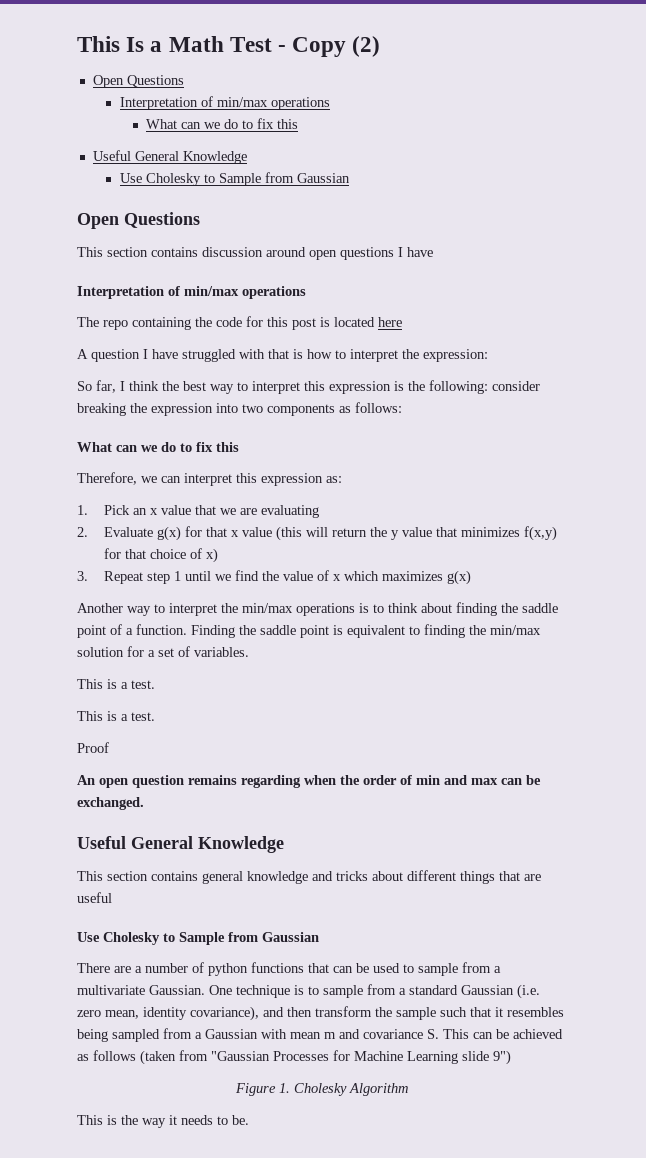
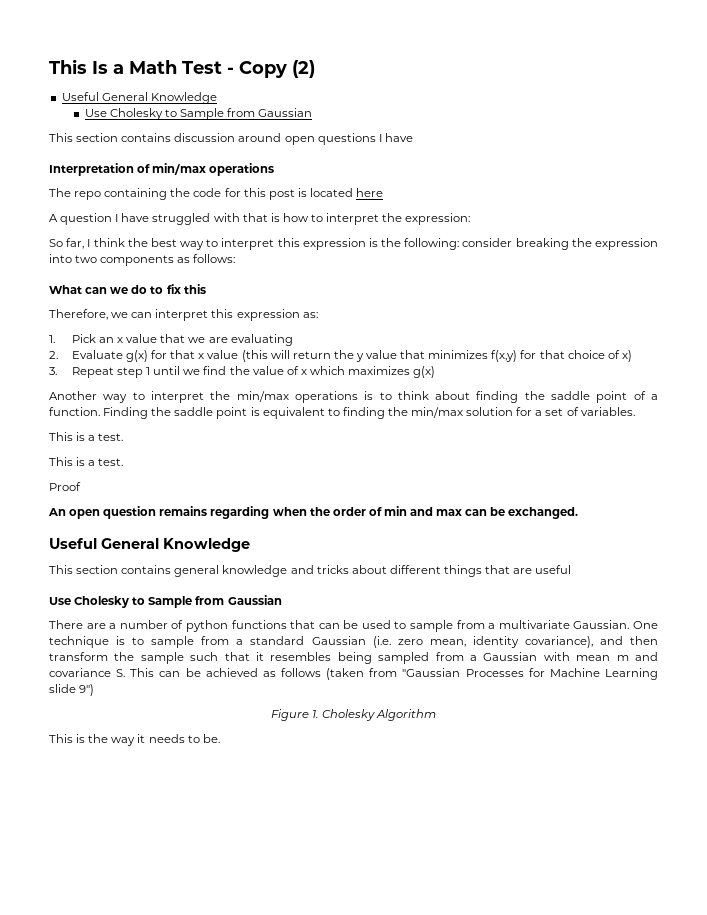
  This Is a Math Test - Copy (2)
- Open Questions
- Interpretation of min/max operations
- What can we do to fix this
  Useful General Knowledge
  Use Cholesky to Sample from Gaussian
- Open Questions

